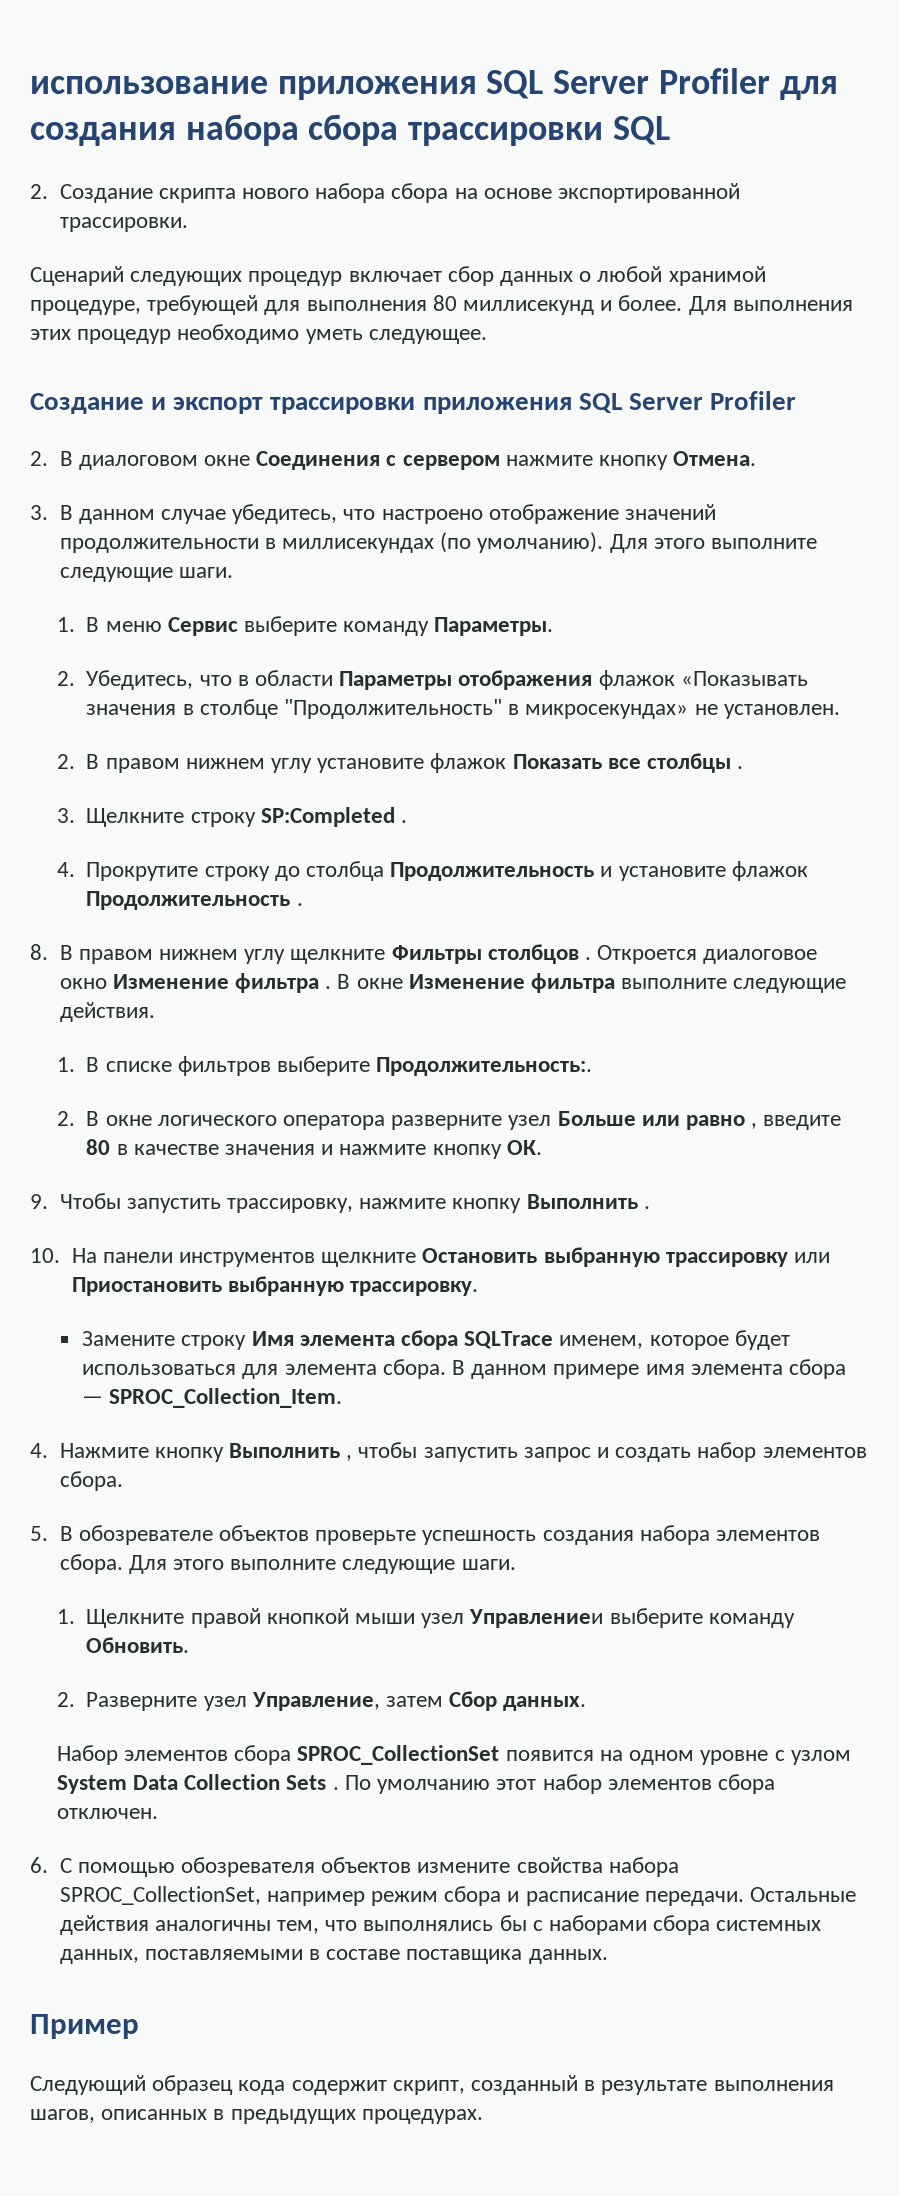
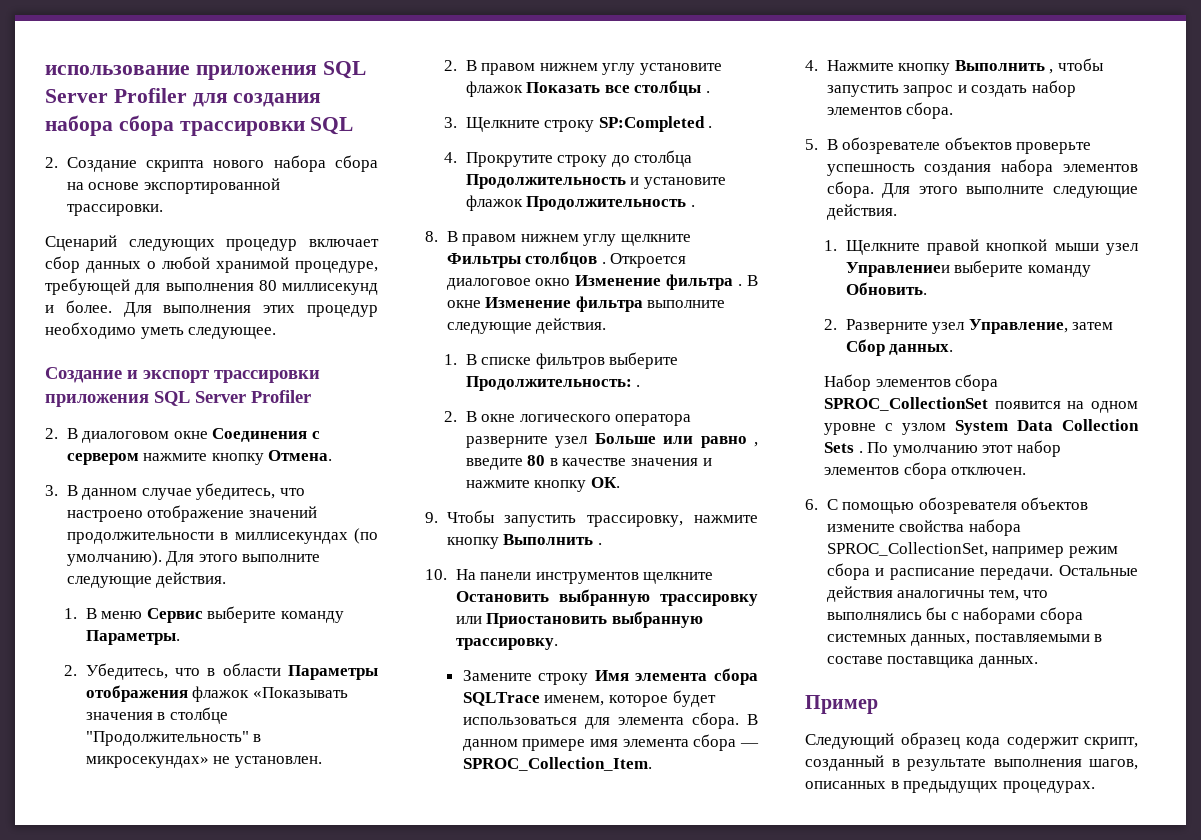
- 3. В данном случае убедитесь, что настроено отображение значений продолжительности в миллисекундах (по умолчанию). Для этого выполните следующие шаги.
+ 3. В данном случае убедитесь, что настроено отображение значений продолжительности в миллисекундах (по умолчанию). Для этого выполните следующие действия.
- 1. В списке фильтров выберите Продолжительность:.
+ 1. В списке фильтров выберите Продолжительность: .
- 5. В обозревателе объектов проверьте успешность создания набора элементов сбора. Для этого выполните следующие шаги.
+ 5. В обозревателе объектов проверьте успешность создания набора элементов сбора. Для этого выполните следующие действия.

